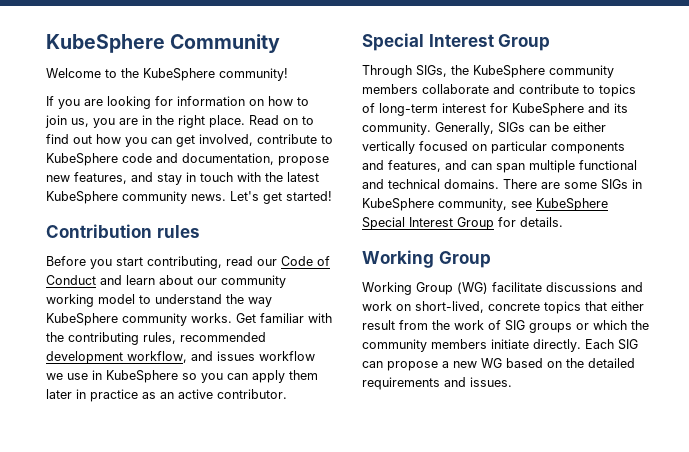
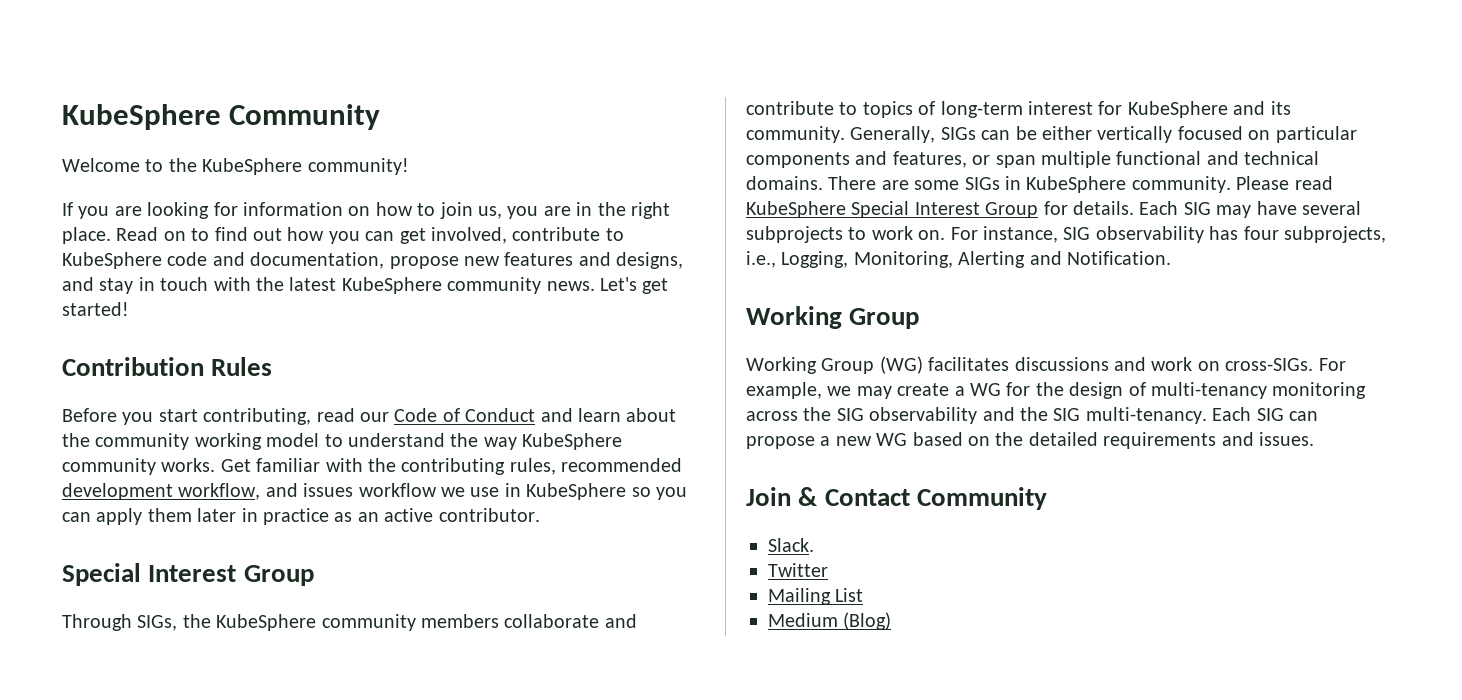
- Read on to find out how you can get involved, contribute to KubeSphere code and documentation, propose new features, and stay in touch with the latest KubeSphere community news.
+ Read on to find out how you can get involved, contribute to KubeSphere code and documentation, propose new features and designs, and stay in touch with the latest KubeSphere community news.
- Contribution rules
+ Contribution Rules
- Before you start contributing, read our Code of Conduct and learn about our community working model to understand the way KubeSphere community works.
+ Before you start contributing, read our Code of Conduct and learn about the community working model to understand the way KubeSphere community works.
- Generally, SIGs can be either vertically focused on particular components and features, and can span multiple functional and technical domains.
+ Generally, SIGs can be either vertically focused on particular components and features, or span multiple functional and technical domains.
- There are some SIGs in KubeSphere community, see KubeSphere Special Interest Group for details.
+ There are some SIGs in KubeSphere community. Please read KubeSphere Special Interest Group for details. Each SIG may have several subprojects to work on. For instance, SIG observability has four subprojects, i.e., Logging, Monitoring, Alerting and Notification.
- Working Group (WG) facilitate discussions and work on short-lived, concrete topics that either result from the work of SIG groups or which the community members initiate directly.
+ Working Group (WG) facilitates discussions and work on cross-SIGs. For example, we may create a WG for the design of multi-tenancy monitoring across the SIG observability and the SIG multi-tenancy.
+ Join & Contact Community
+ Slack.
+ Twitter
+ Mailing List
+ Medium (Blog)

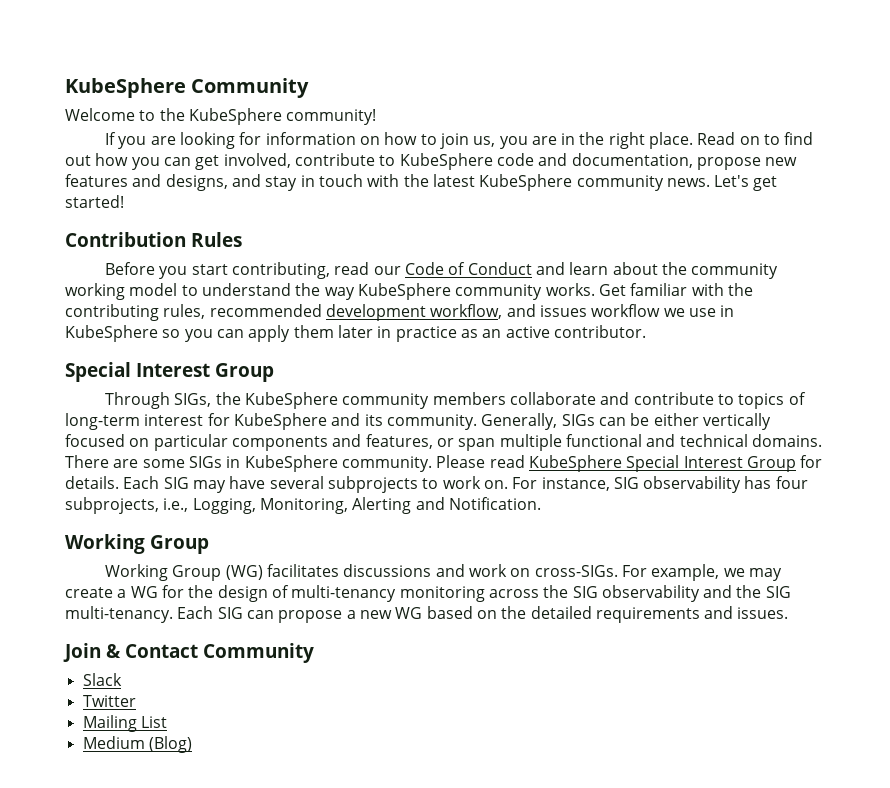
- Slack.
+ Slack

